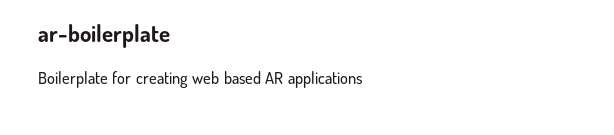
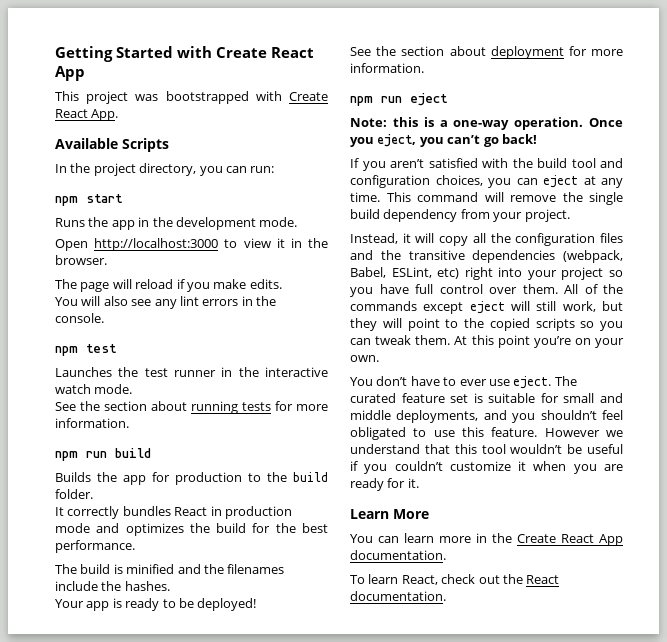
- ar-boilerplate
- Boilerplate for creating web based AR applications
+ Getting Started with Create React App
+ This project was bootstrapped with Create React App.
+ Available Scripts
+ In the project directory, you can run:
+ npm start
+ Runs the app in the development mode.
+ Open http://localhost:3000 to view it in the browser.
+ The page will reload if you make edits.
+ You will also see any lint errors in the console.
+ npm test
+ Launches the test runner in the interactive watch mode.
+ See the section about running tests for more information.
+ npm run build
+ Builds the app for production to the build folder.
+ It correctly bundles React in production mode and optimizes the build for the best performance.
+ The build is minified and the filenames include the hashes.
+ Your app is ready to be deployed!
+ See the section about deployment for more information.
+ npm run eject
+ Note: this is a one-way operation. Once you eject, you can’t go back!
+ If you aren’t satisfied with the build tool and configuration choices, you can eject at any time. This command will remove the single build dependency from your project.
+ Instead, it will copy all the configuration files and the transitive dependencies (webpack, Babel, ESLint, etc) right into your project so you have full control over them. All of the commands except eject will still work, but they will point to the copied scripts so you can tweak them. At this point you’re on your own.
+ You don’t have to ever use eject. The curated feature set is suitable for small and middle deployments, and you shouldn’t feel obligated to use this feature. However we understand that this tool wouldn’t be useful if you couldn’t customize it when you are ready for it.
+ Learn More
+ You can learn more in the Create React App documentation.
+ To learn React, check out the React documentation.

